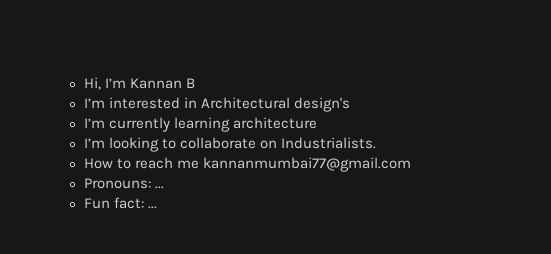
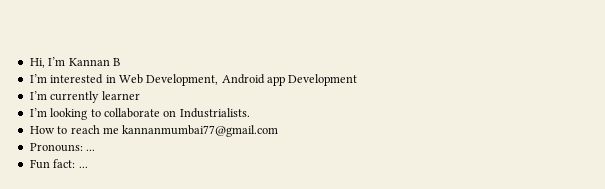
- I’m interested in Architectural design's
+ I’m interested in Web Development, Android app Development
- I’m currently learning architecture
+ I’m currently learner

